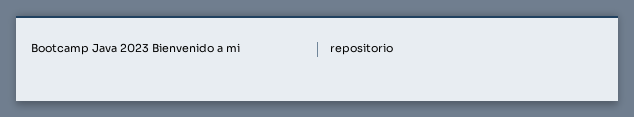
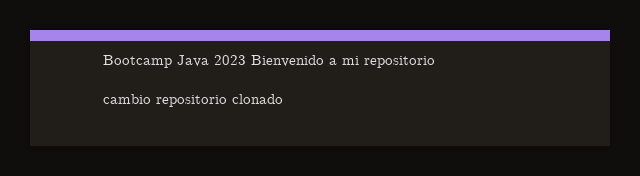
+ cambio repositorio clonado

